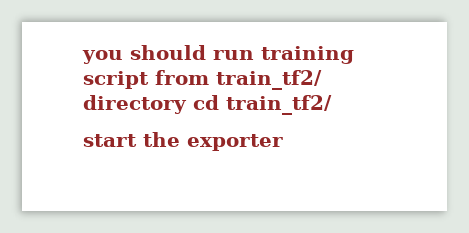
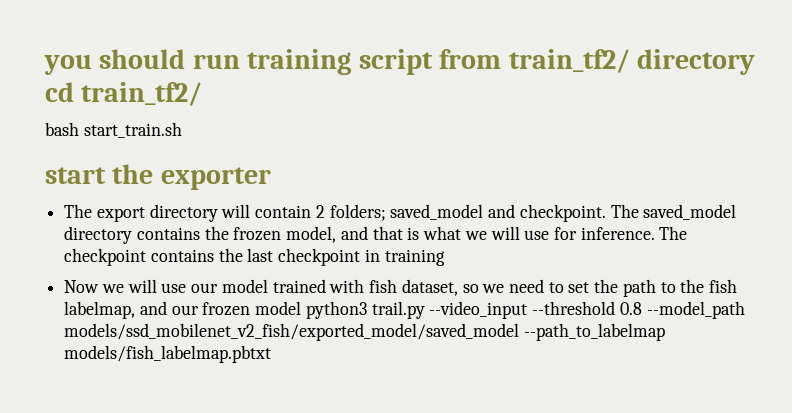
+ bash start_train.sh
+ The export directory will contain 2 folders; saved_model and checkpoint. The saved_model directory contains the frozen model, and that is what we will use for inference. The checkpoint contains the last checkpoint in training
+ Now we will use our model trained with fish dataset, so we need to set the path to the fish labelmap, and our frozen model python3 trail.py --video_input --threshold 0.8 --model_path models/ssd_mobilenet_v2_fish/exported_model/saved_model --path_to_labelmap models/fish_labelmap.pbtxt

